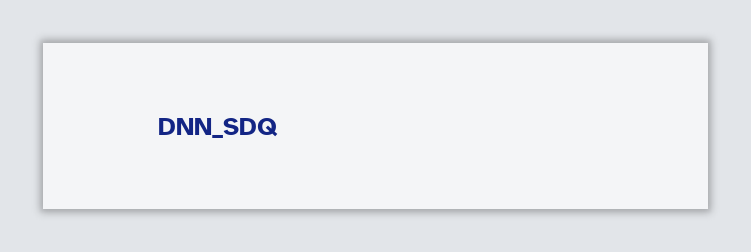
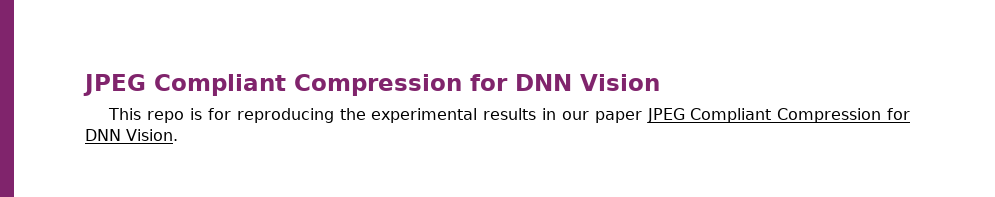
- DNN_SDQ
+ JPEG Compliant Compression for DNN Vision
+ This repo is for reproducing the experimental results in our paper JPEG Compliant Compression for DNN Vision.

